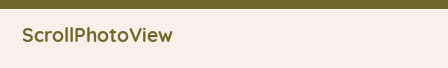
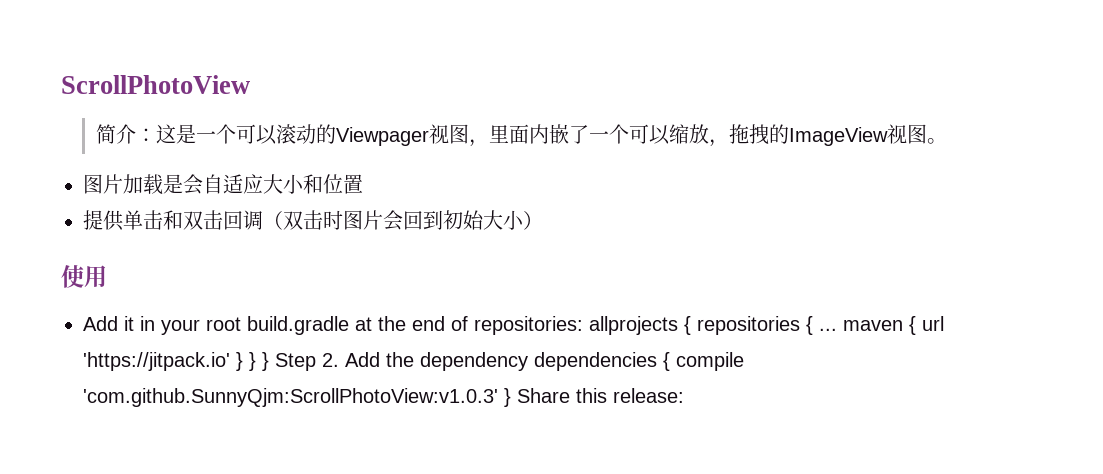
+ 简介：这是一个可以滚动的Viewpager视图，里面内嵌了一个可以缩放，拖拽的ImageView视图。
+ 图片加载是会自适应大小和位置
+ 提供单击和双击回调（双击时图片会回到初始大小）
+ 使用
+ Add it in your root build.gradle at the end of repositories: allprojects { repositories { ... maven { url 'https://jitpack.io' } } } Step 2. Add the dependency dependencies { compile 'com.github.SunnyQjm:ScrollPhotoView:v1.0.3' } Share this release:

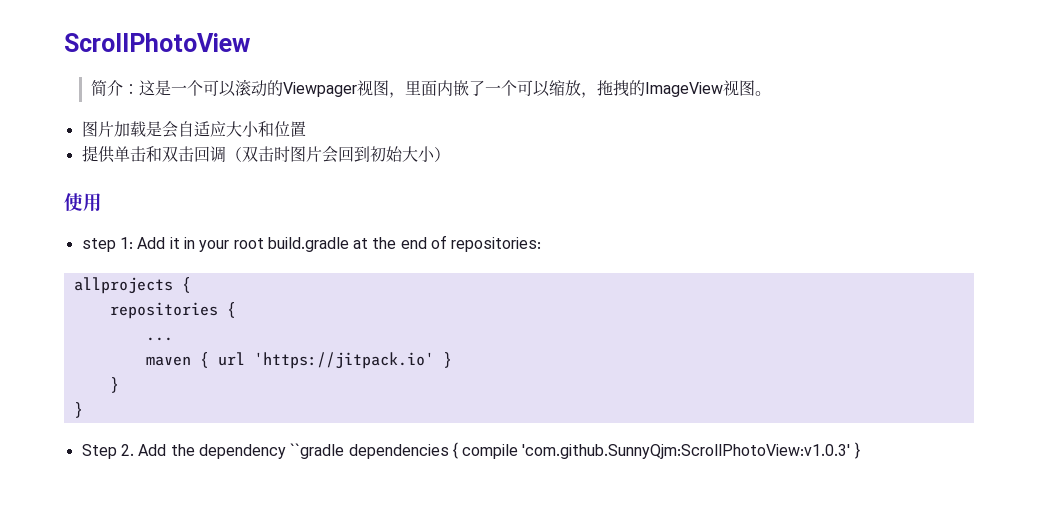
- Add it in your root build.gradle at the end of repositories: allprojects { repositories { ... maven { url 'https://jitpack.io' } } } Step 2. Add the dependency dependencies { compile 'com.github.SunnyQjm:ScrollPhotoView:v1.0.3' } Share this release:
+ step 1: Add it in your root build.gradle at the end of repositories:
+ allprojects {
+ repositories {
+ ...
+ maven { url 'https://jitpack.io' }
+ }
+ }
+ Step 2. Add the dependency ``gradle dependencies { compile 'com.github.SunnyQjm:ScrollPhotoView:v1.0.3' }

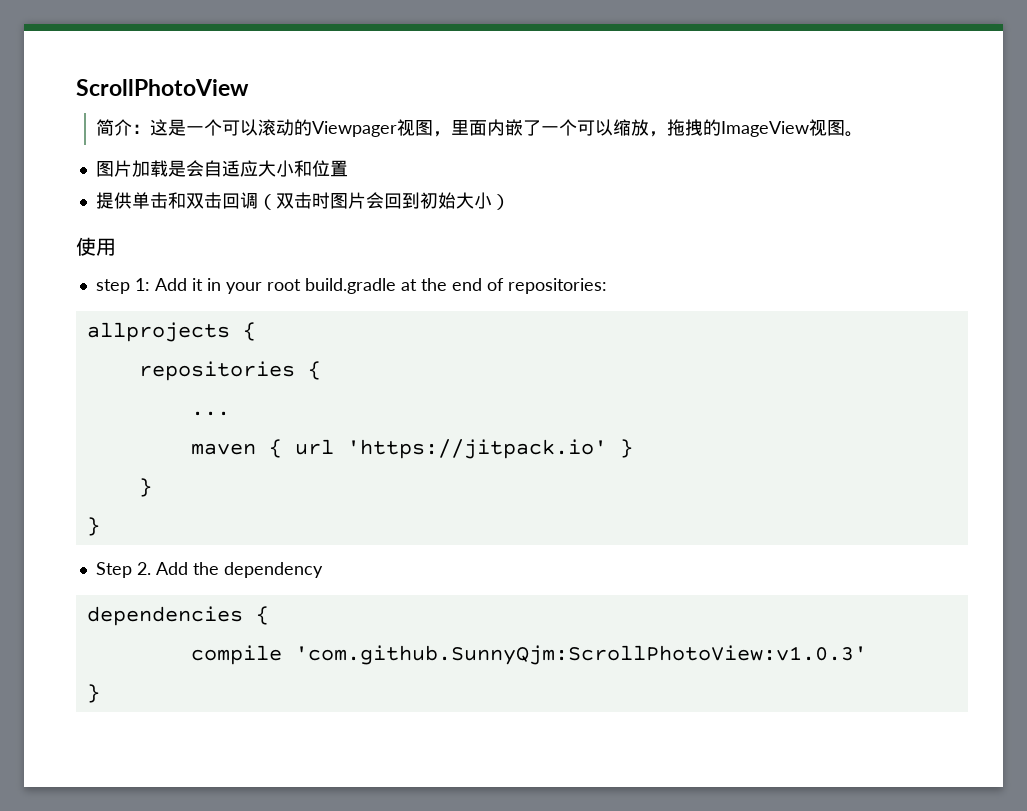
- Step 2. Add the dependency ``gradle dependencies { compile 'com.github.SunnyQjm:ScrollPhotoView:v1.0.3' }
+ Step 2. Add the dependency
+ dependencies {
+ compile 'com.github.SunnyQjm:ScrollPhotoView:v1.0.3'
+ }

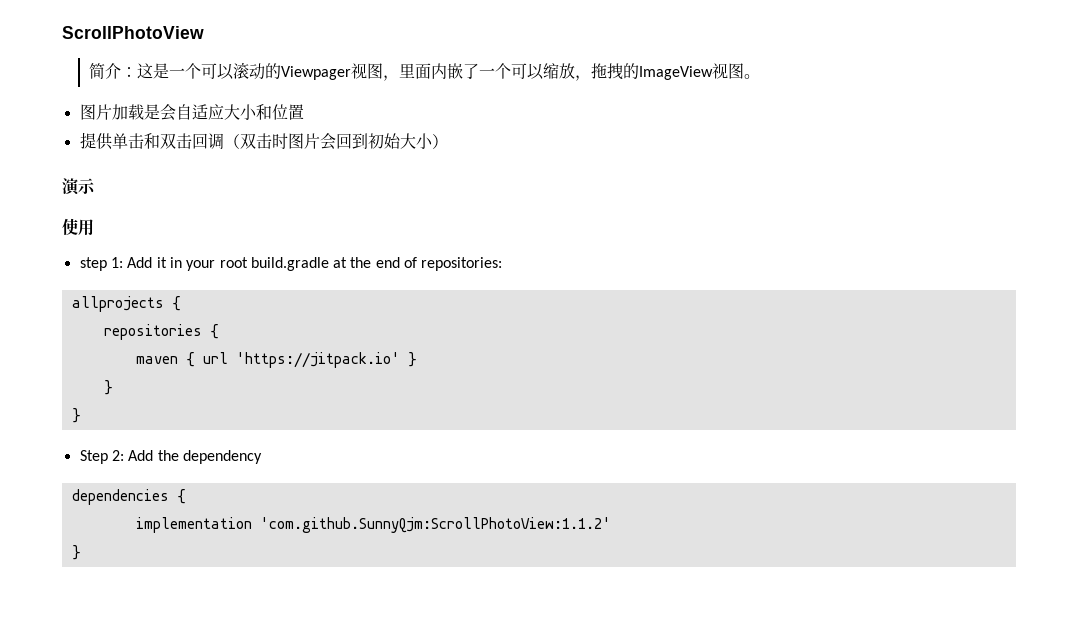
+ 演示
- ...
- Step 2. Add the dependency
+ Step 2: Add the dependency
- compile 'com.github.SunnyQjm:ScrollPhotoView:v1.0.3'
+ implementation 'com.github.SunnyQjm:ScrollPhotoView:1.1.2'

